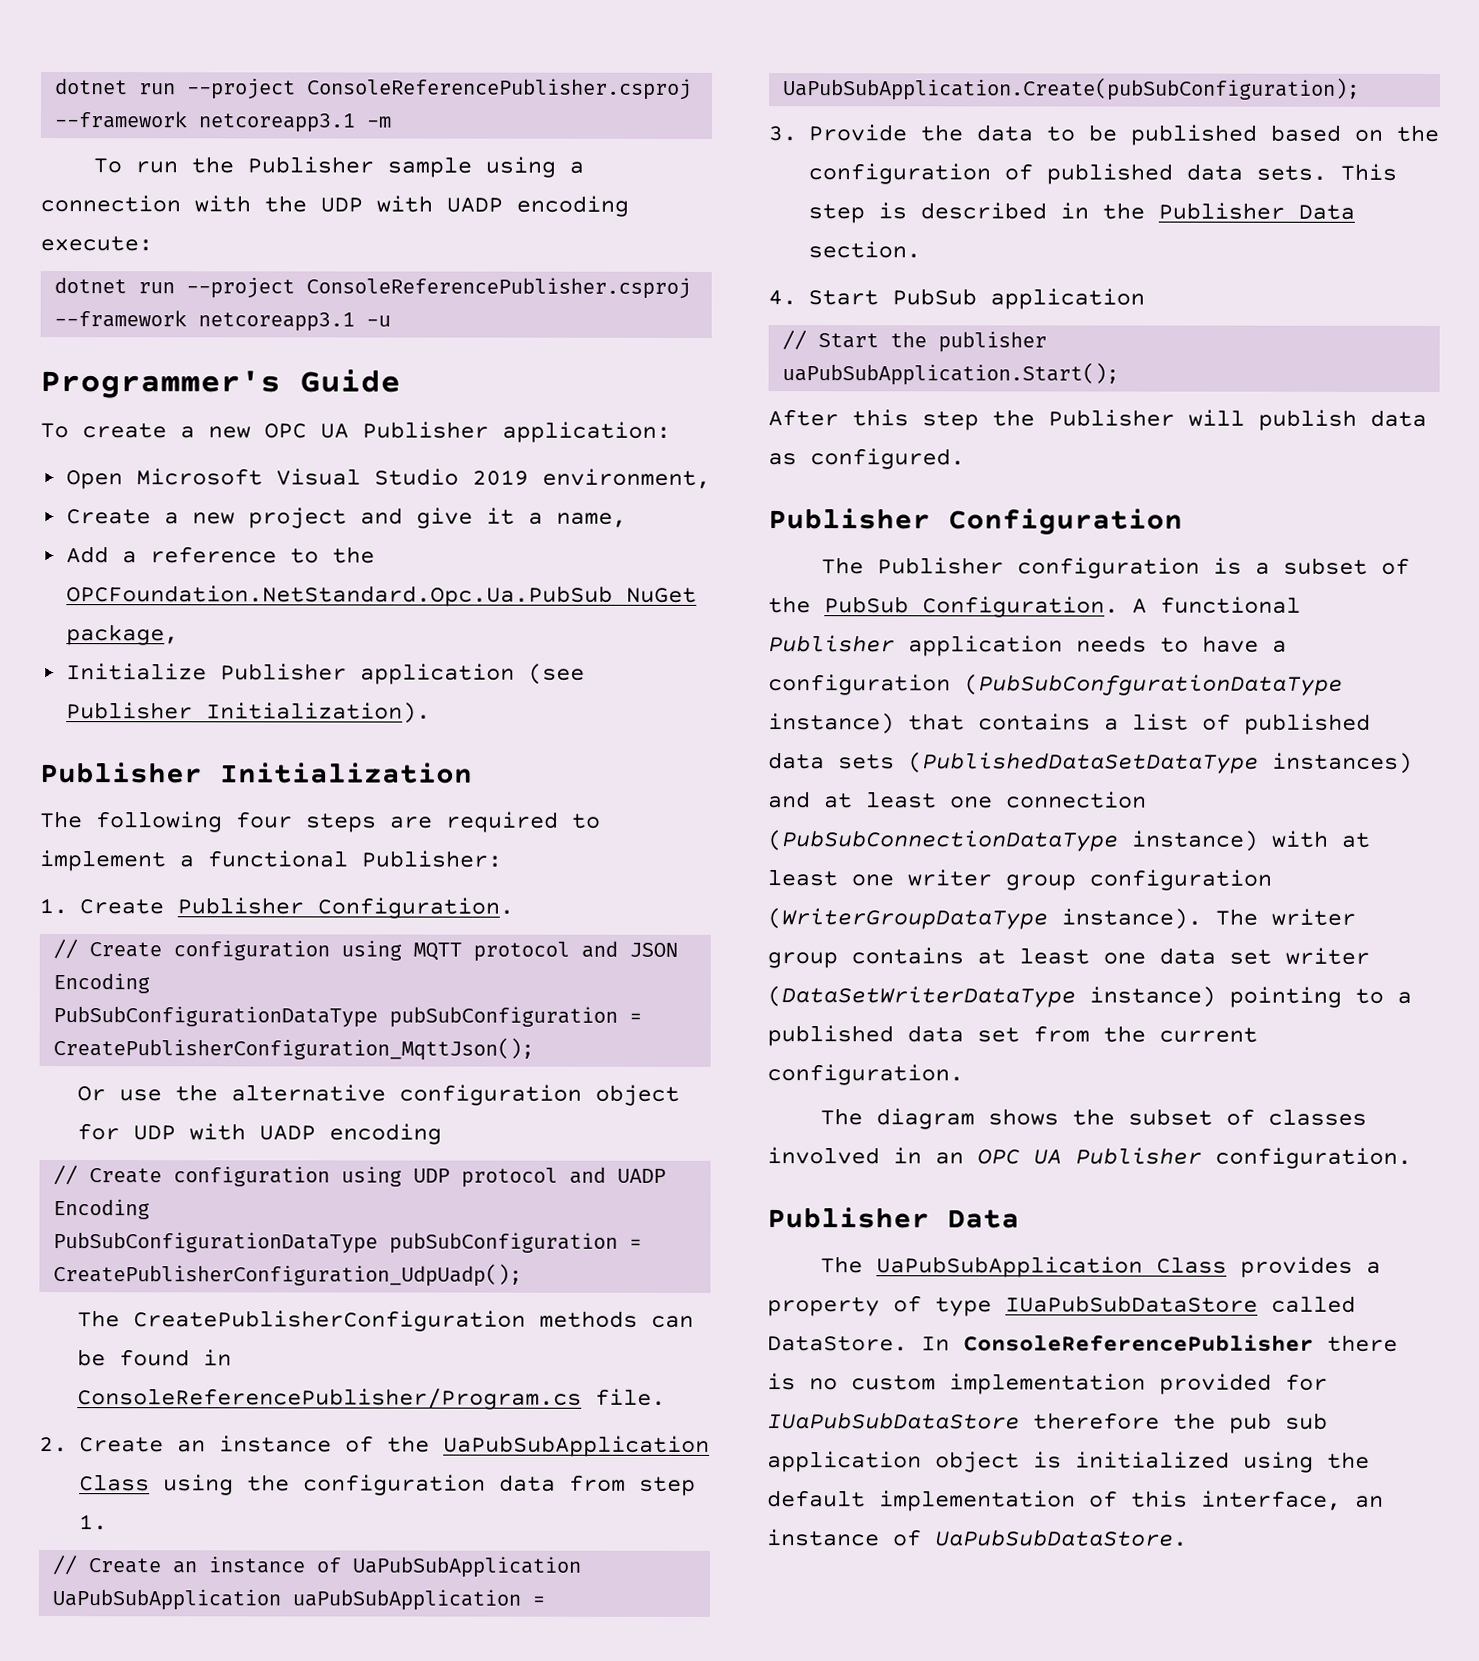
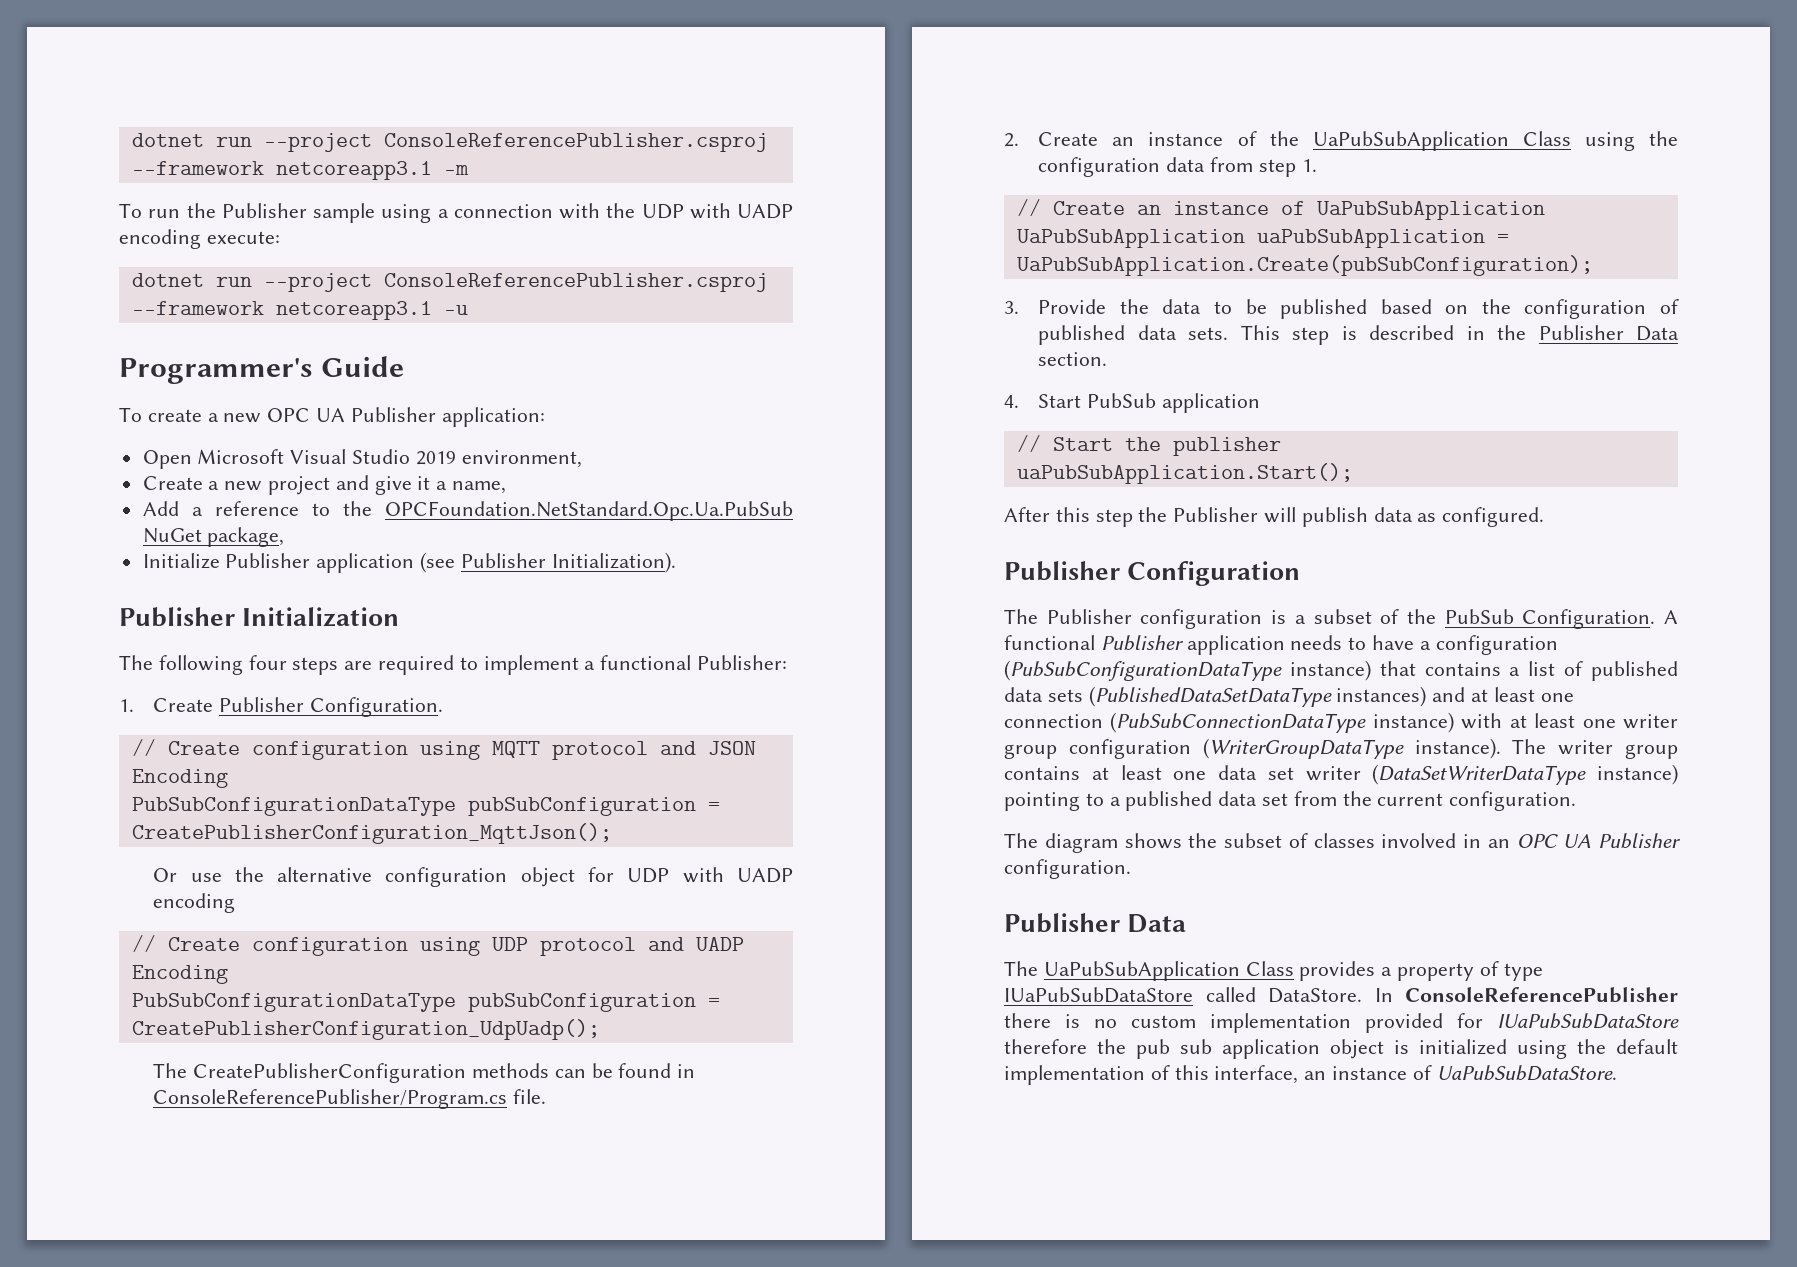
- A functional Publisher application needs to have a configuration (PubSubConfgurationDataType instance) that contains a list of published data sets (PublishedDataSetDataType instances) and at least one connection (PubSubConnectionDataType instance) with at least one writer group configuration (WriterGroupDataType instance).
+ A functional Publisher application needs to have a configuration (PubSubConfigurationDataType instance) that contains a list of published data sets (PublishedDataSetDataType instances) and at least one connection (PubSubConnectionDataType instance) with at least one writer group configuration (WriterGroupDataType instance).

